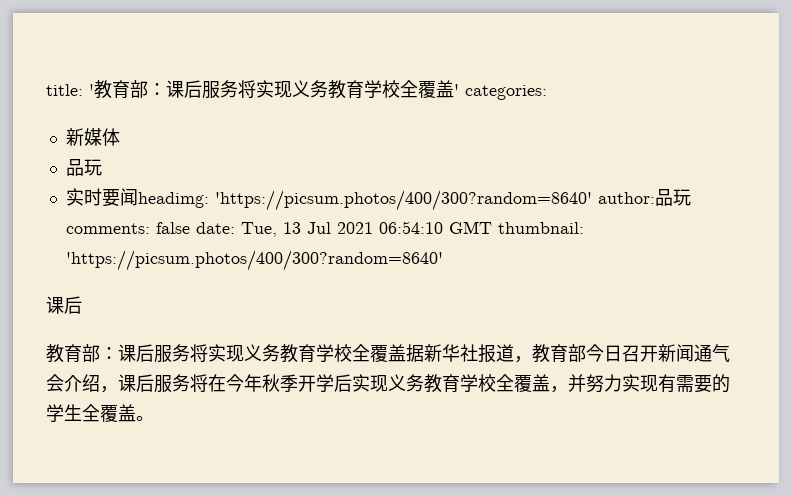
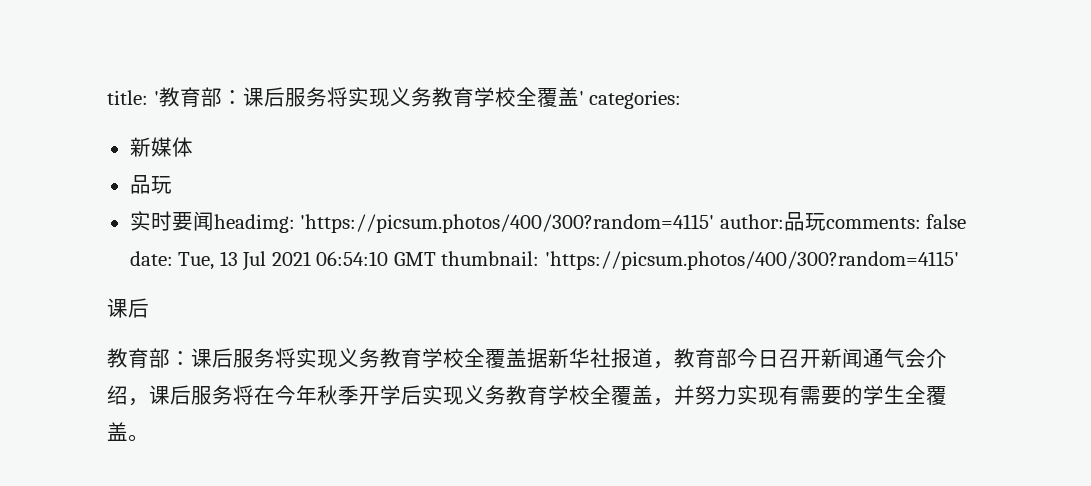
- 实时要闻headimg: 'https://picsum.photos/400/300?random=8640' author:品玩comments: false date: Tue, 13 Jul 2021 06:54:10 GMT thumbnail: 'https://picsum.photos/400/300?random=8640'
+ 实时要闻headimg: 'https://picsum.photos/400/300?random=4115' author:品玩comments: false date: Tue, 13 Jul 2021 06:54:10 GMT thumbnail: 'https://picsum.photos/400/300?random=4115'

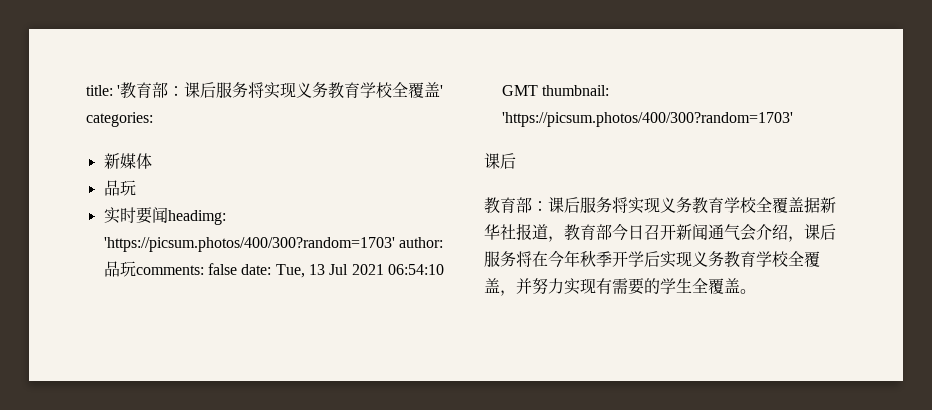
- 实时要闻headimg: 'https://picsum.photos/400/300?random=4115' author:品玩comments: false date: Tue, 13 Jul 2021 06:54:10 GMT thumbnail: 'https://picsum.photos/400/300?random=4115'
+ 实时要闻headimg: 'https://picsum.photos/400/300?random=1703' author:品玩comments: false date: Tue, 13 Jul 2021 06:54:10 GMT thumbnail: 'https://picsum.photos/400/300?random=1703'

